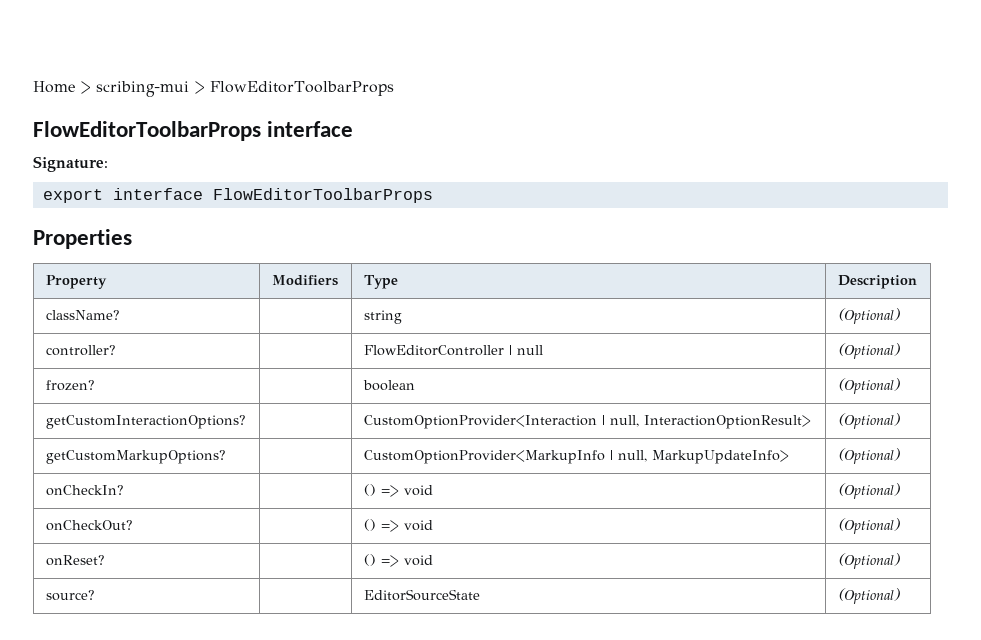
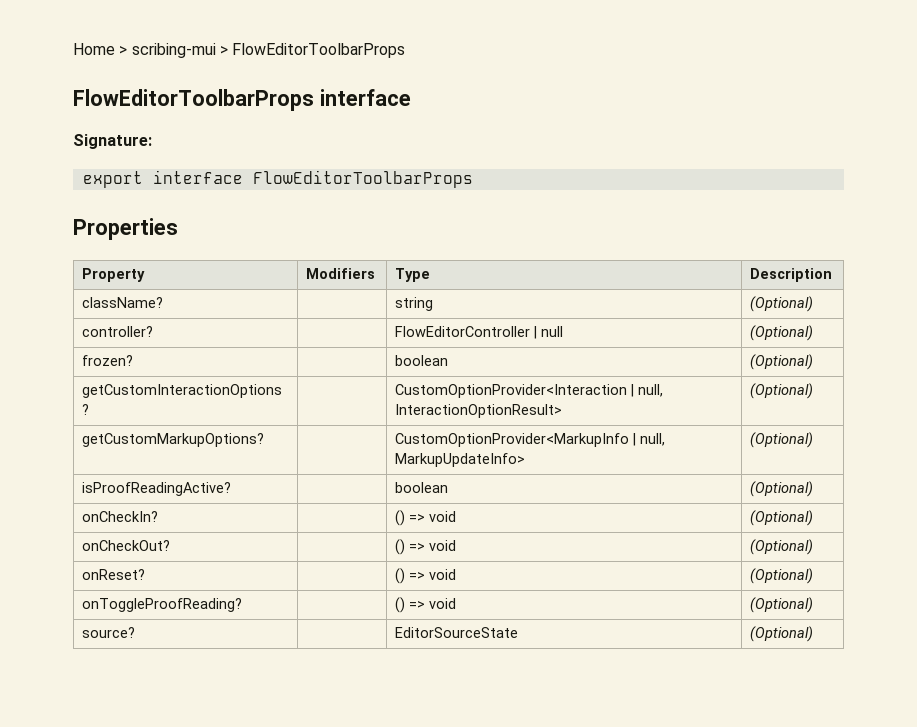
+ isProofReadingActive? | | boolean | (Optional)
+ onToggleProofReading? | | () => void | (Optional)

